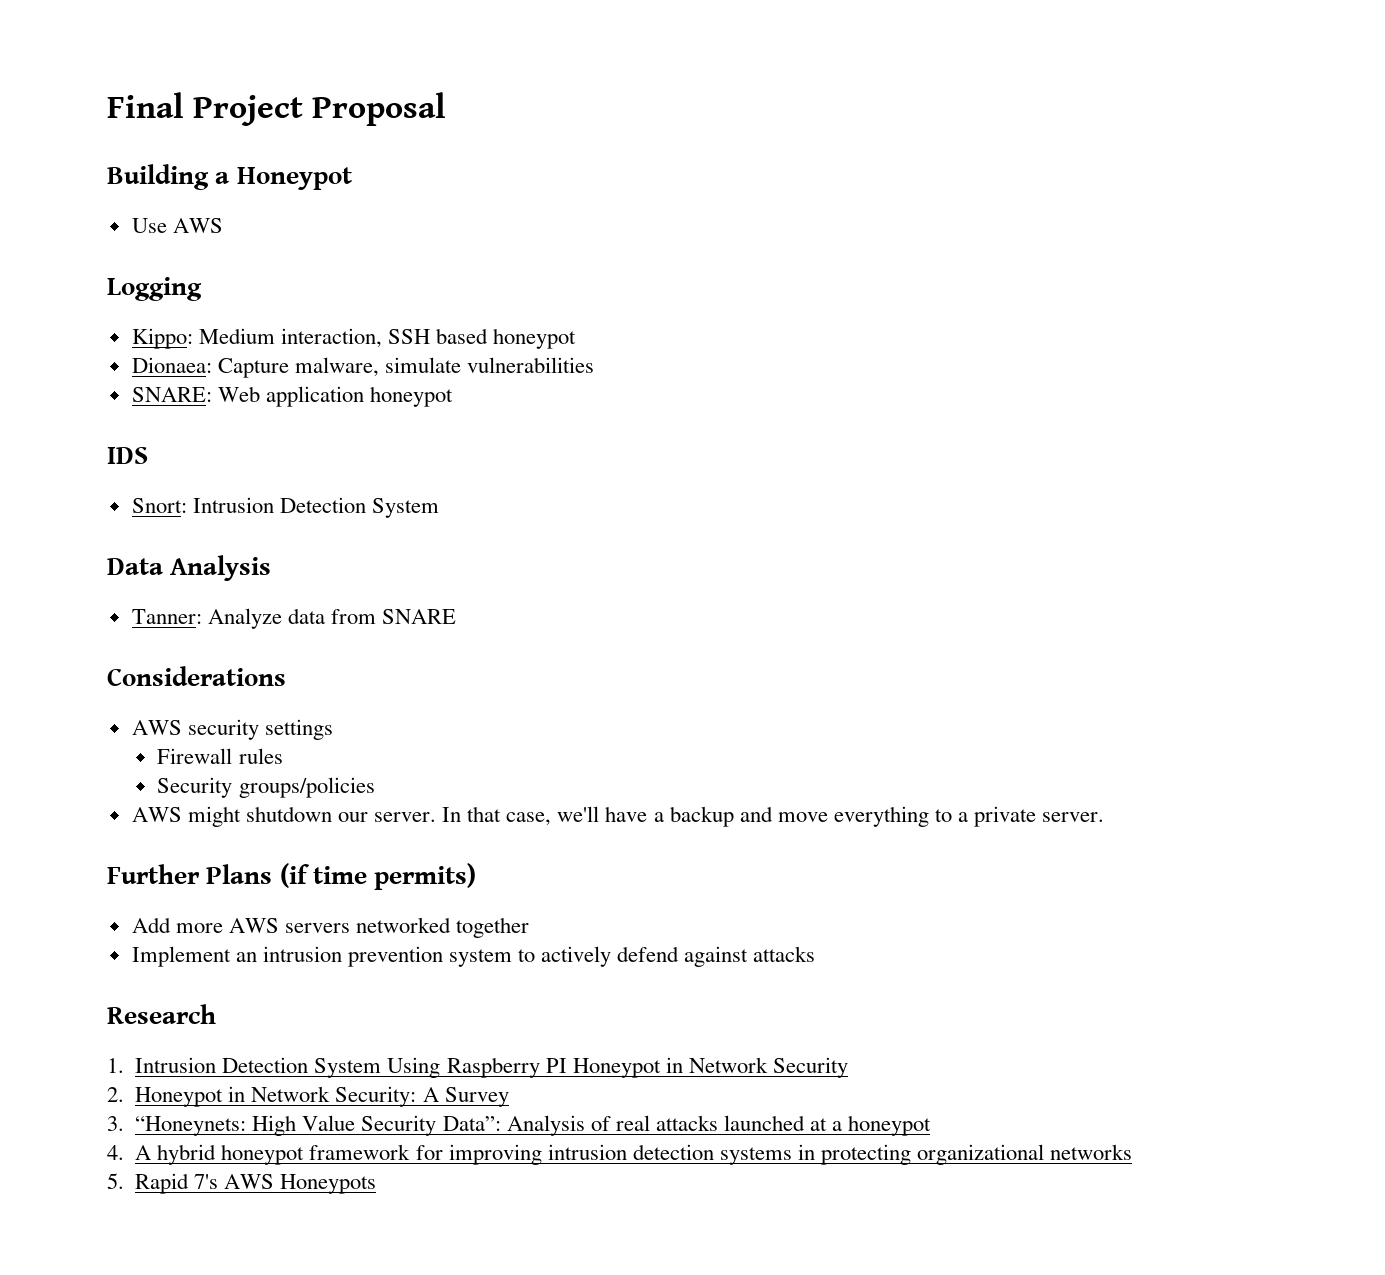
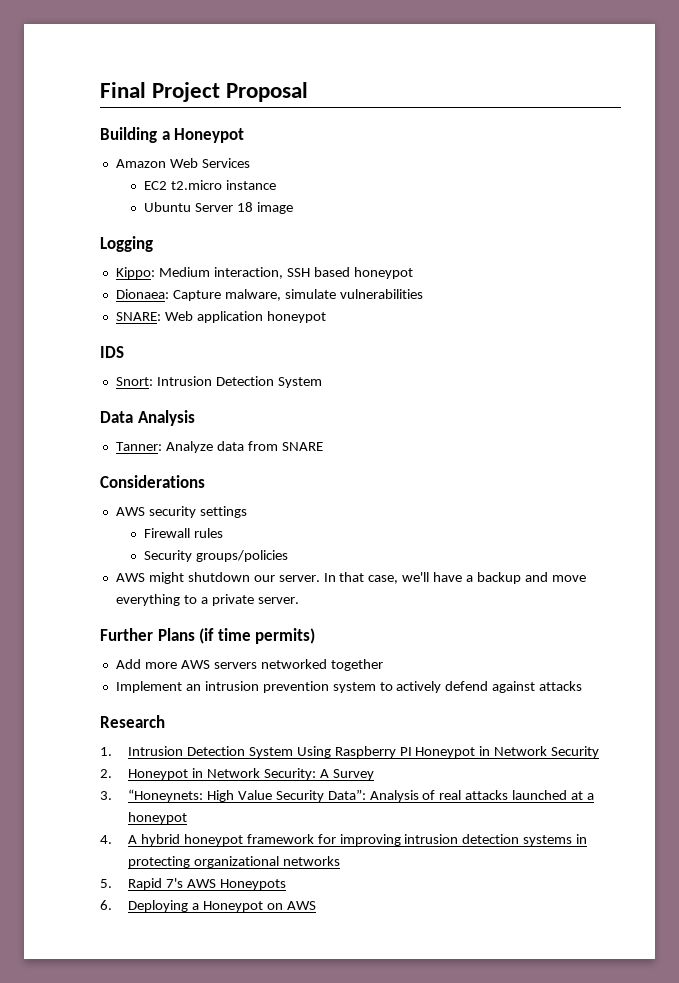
- Use AWS
+ Amazon Web Services
+ EC2 t2.micro instance
+ Ubuntu Server 18 image
+ 6. Deploying a Honeypot on AWS

